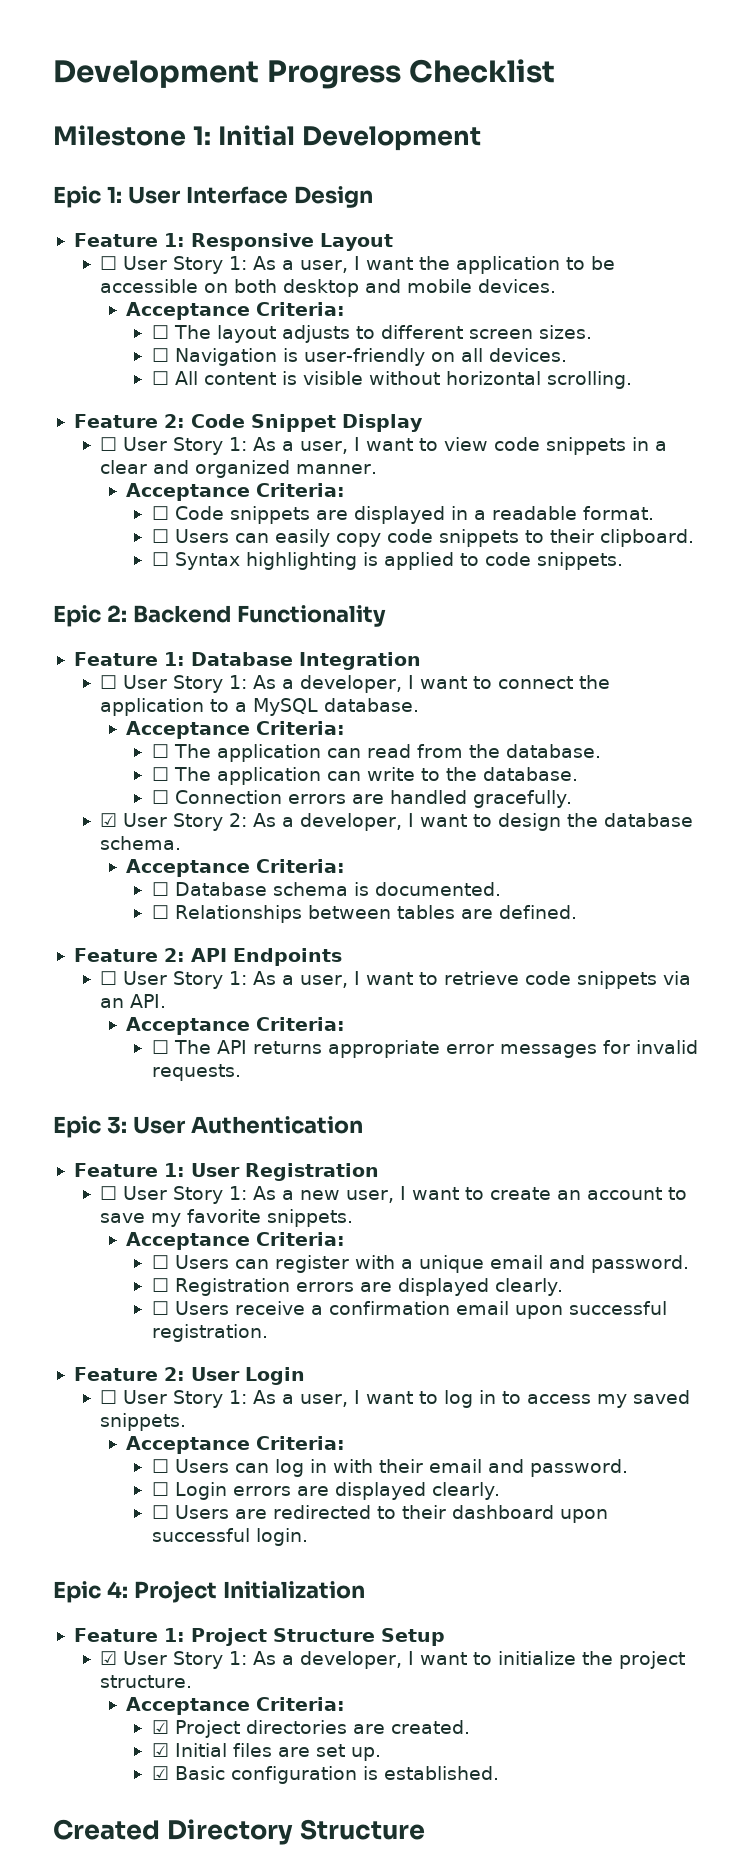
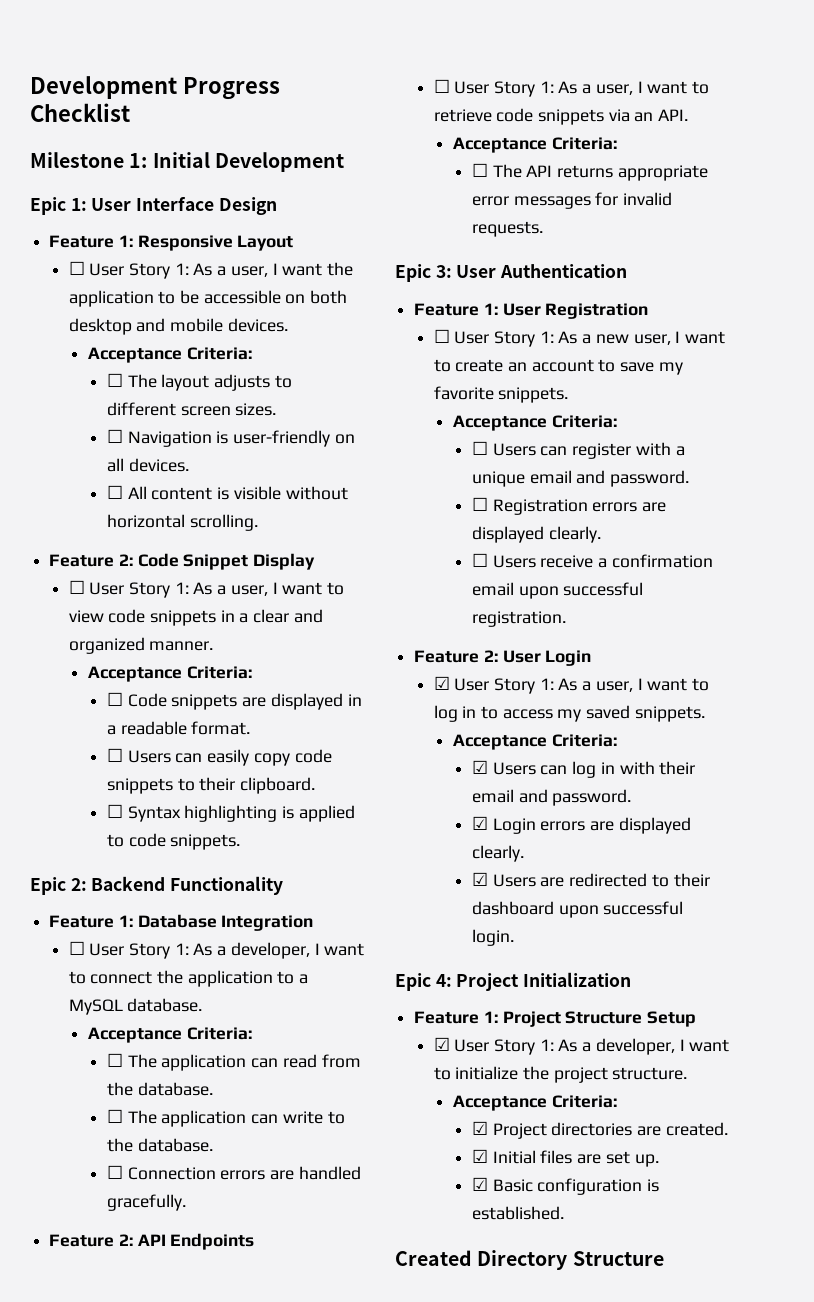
- ☑ User Story 2: As a developer, I want to design the database schema.
- Acceptance Criteria:
- ☐ Database schema is documented.
- ☐ Relationships between tables are defined.
- ☐ User Story 1: As a user, I want to log in to access my saved snippets.
+ ☑ User Story 1: As a user, I want to log in to access my saved snippets.
- ☐ Users can log in with their email and password.
+ ☑ Users can log in with their email and password.
- ☐ Login errors are displayed clearly.
+ ☑ Login errors are displayed clearly.
- ☐ Users are redirected to their dashboard upon successful login.
+ ☑ Users are redirected to their dashboard upon successful login.

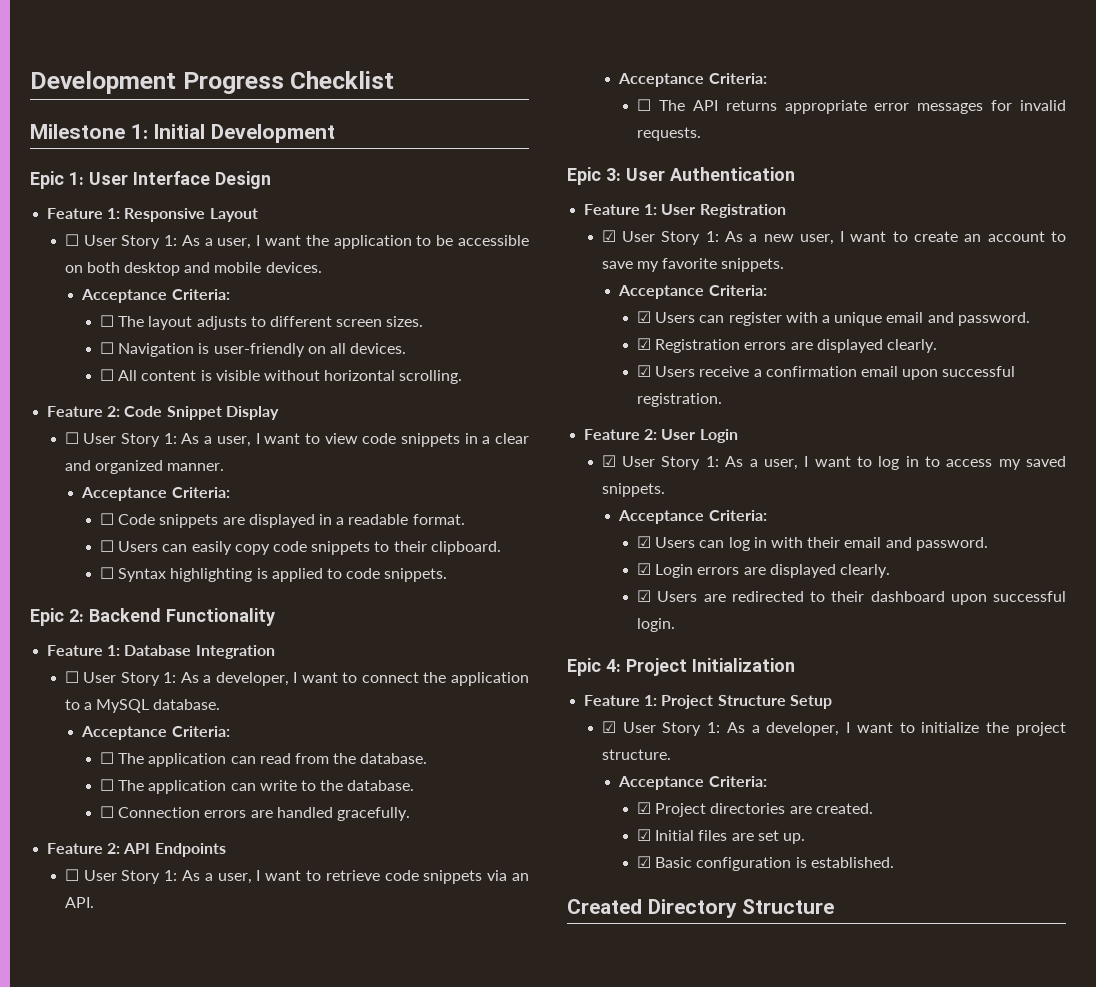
- ☐ User Story 1: As a new user, I want to create an account to save my favorite snippets.
+ ☑ User Story 1: As a new user, I want to create an account to save my favorite snippets.
- ☐ Users can register with a unique email and password.
+ ☑ Users can register with a unique email and password.
- ☐ Registration errors are displayed clearly.
+ ☑ Registration errors are displayed clearly.
- ☐ Users receive a confirmation email upon successful registration.
+ ☑ Users receive a confirmation email upon successful registration.

